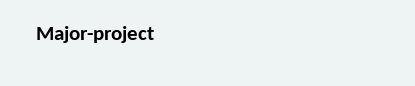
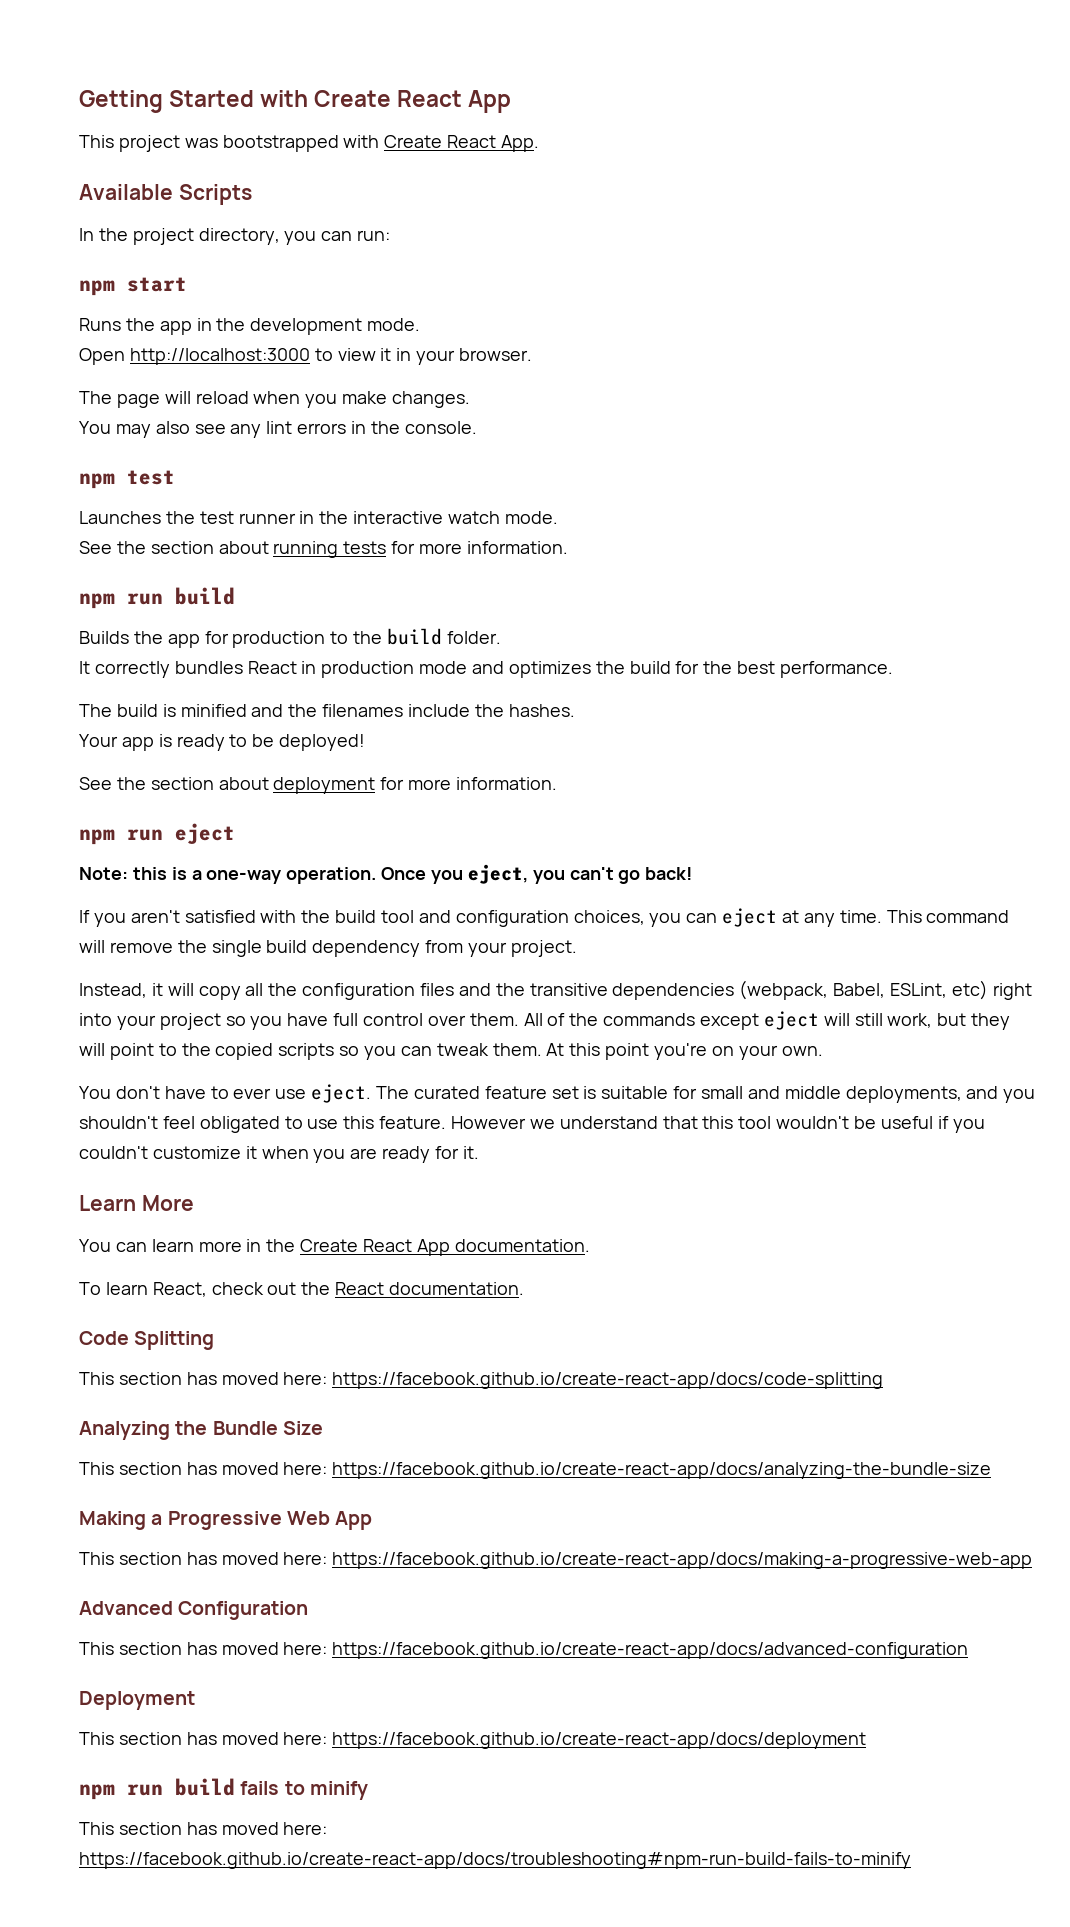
- Major-project
+ Getting Started with Create React App
+ This project was bootstrapped with Create React App.
+ Available Scripts
+ In the project directory, you can run:
+ npm start
+ Runs the app in the development mode.
+ Open http://localhost:3000 to view it in your browser.
+ The page will reload when you make changes.
+ You may also see any lint errors in the console.
+ npm test
+ Launches the test runner in the interactive watch mode.
+ See the section about running tests for more information.
+ npm run build
+ Builds the app for production to the build folder.
+ It correctly bundles React in production mode and optimizes the build for the best performance.
+ The build is minified and the filenames include the hashes.
+ Your app is ready to be deployed!
+ See the section about deployment for more information.
+ npm run eject
+ Note: this is a one-way operation. Once you eject, you can't go back!
+ If you aren't satisfied with the build tool and configuration choices, you can eject at any time. This command will remove the single build dependency from your project.
+ Instead, it will copy all the configuration files and the transitive dependencies (webpack, Babel, ESLint, etc) right into your project so you have full control over them. All of the commands except eject will still work, but they will point to the copied scripts so you can tweak them. At this point you're on your own.
+ You don't have to ever use eject. The curated feature set is suitable for small and middle deployments, and you shouldn't feel obligated to use this feature. However we understand that this tool wouldn't be useful if you couldn't customize it when you are ready for it.
+ Learn More
+ You can learn more in the Create React App documentation.
+ To learn React, check out the React documentation.
+ Code Splitting
+ This section has moved here: https://facebook.github.io/create-react-app/docs/code-splitting
+ Analyzing the Bundle Size
+ This section has moved here: https://facebook.github.io/create-react-app/docs/analyzing-the-bundle-size
+ Making a Progressive Web App
+ This section has moved here: https://facebook.github.io/create-react-app/docs/making-a-progressive-web-app
+ Advanced Configuration
+ This section has moved here: https://facebook.github.io/create-react-app/docs/advanced-configuration
+ Deployment
+ This section has moved here: https://facebook.github.io/create-react-app/docs/deployment
+ npm run build fails to minify
+ This section has moved here: https://facebook.github.io/create-react-app/docs/troubleshooting#npm-run-build-fails-to-minify

